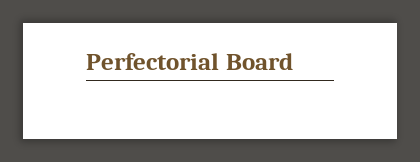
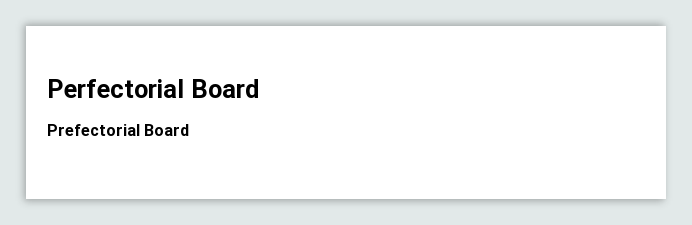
+ Prefectorial Board

